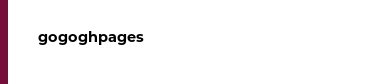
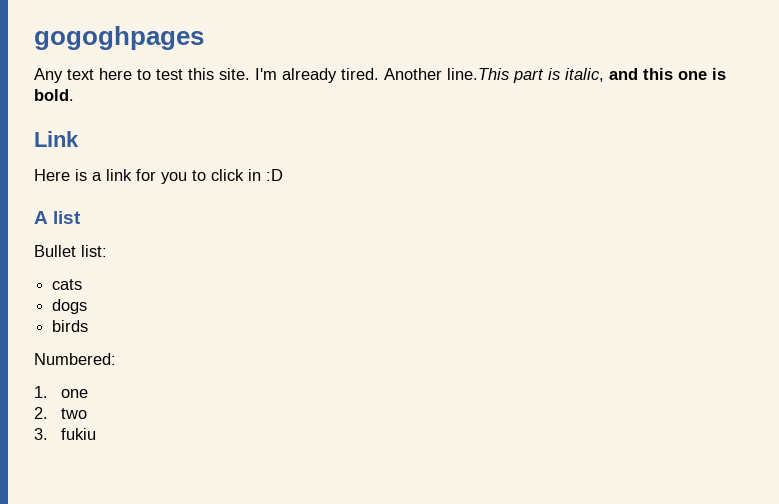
+ Any text here to test this site. I'm already tired. Another line.This part is italic, and this one is bold.
+ Link
+ Here is a link for you to click in :D
+ A list
+ Bullet list:
+ cats
+ dogs
+ birds
+ Numbered:
+ 1. one
+ 2. two
+ 3. fukiu

